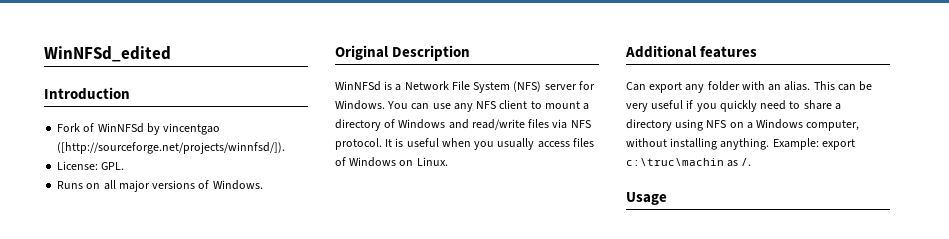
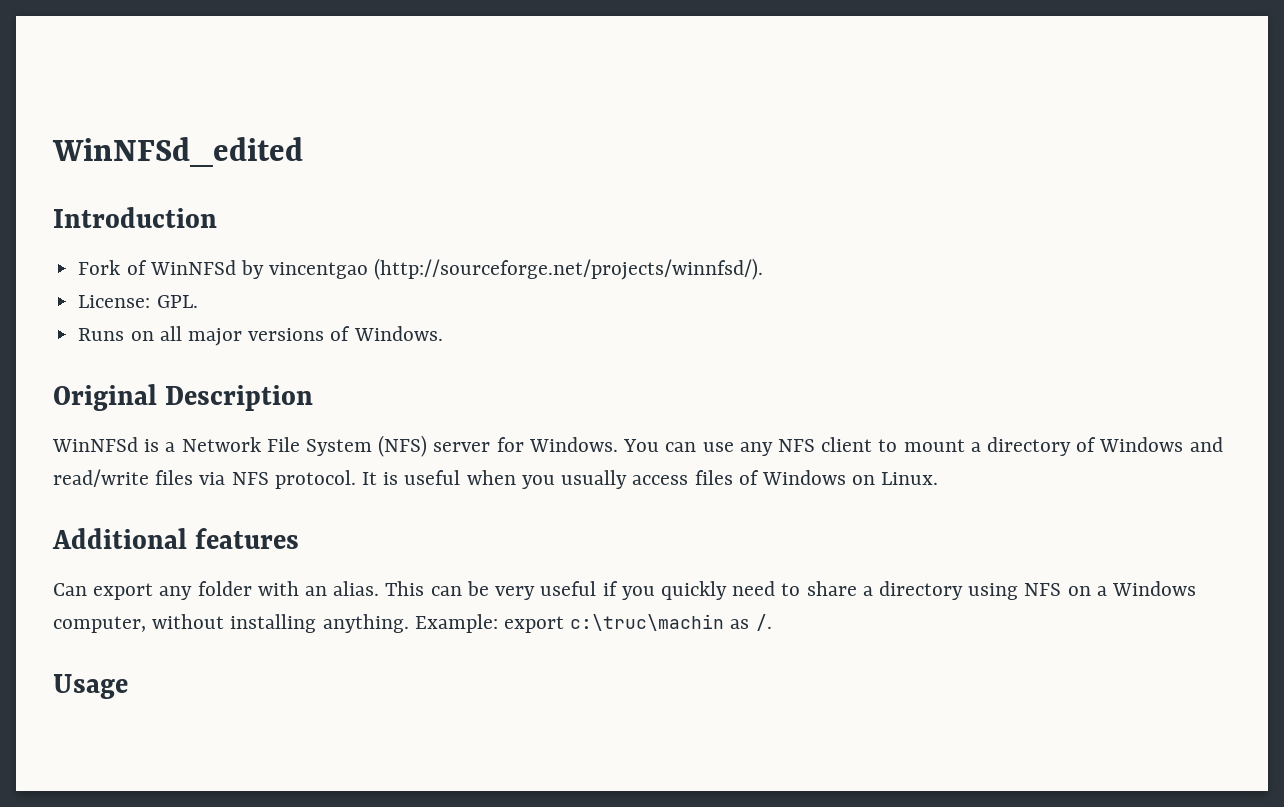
- Fork of WinNFSd by vincentgao ([http://sourceforge.net/projects/winnfsd/]).
+ Fork of WinNFSd by vincentgao (http://sourceforge.net/projects/winnfsd/).

